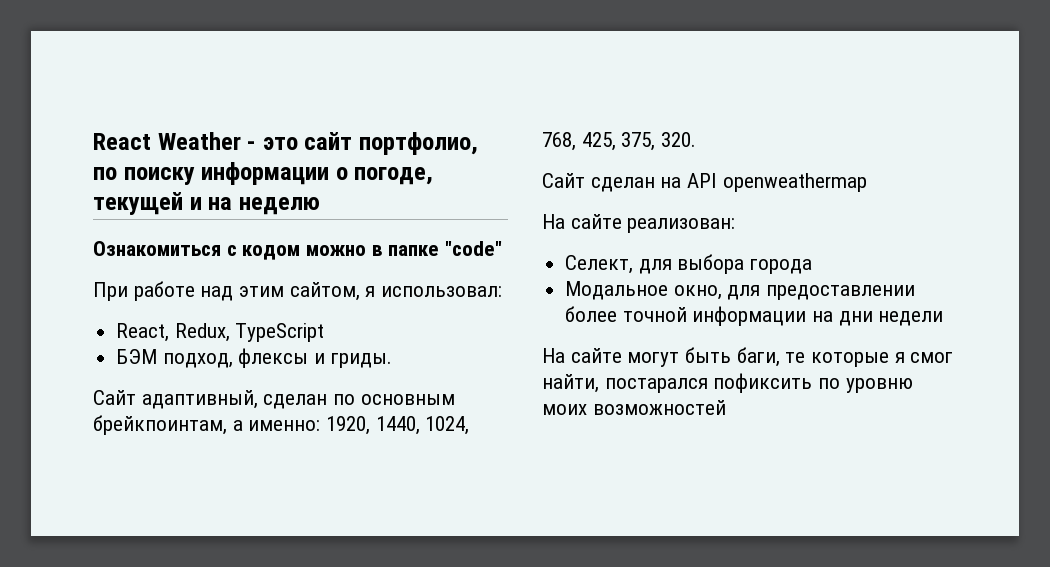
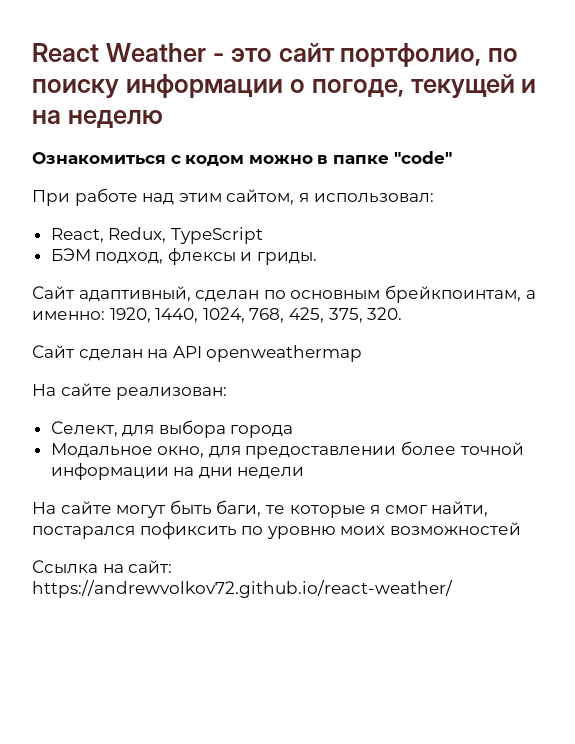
+ Ссылка на сайт: https://andrewvolkov72.github.io/react-weather/

